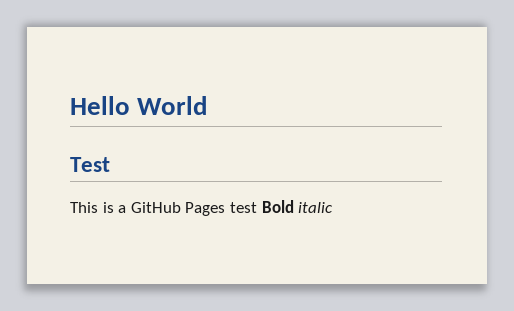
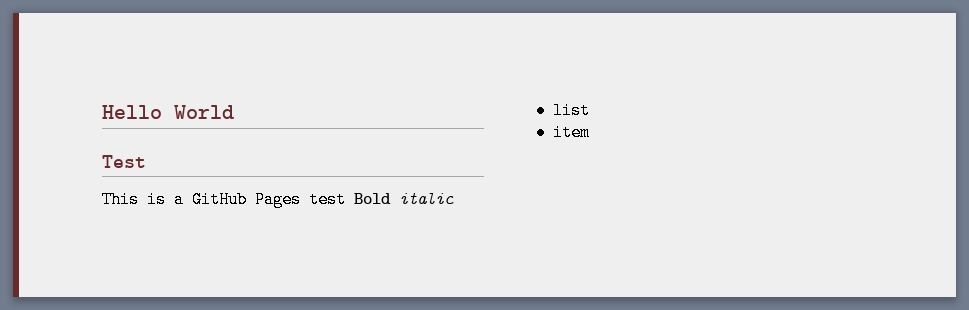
+ list
+ item

